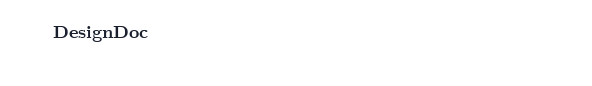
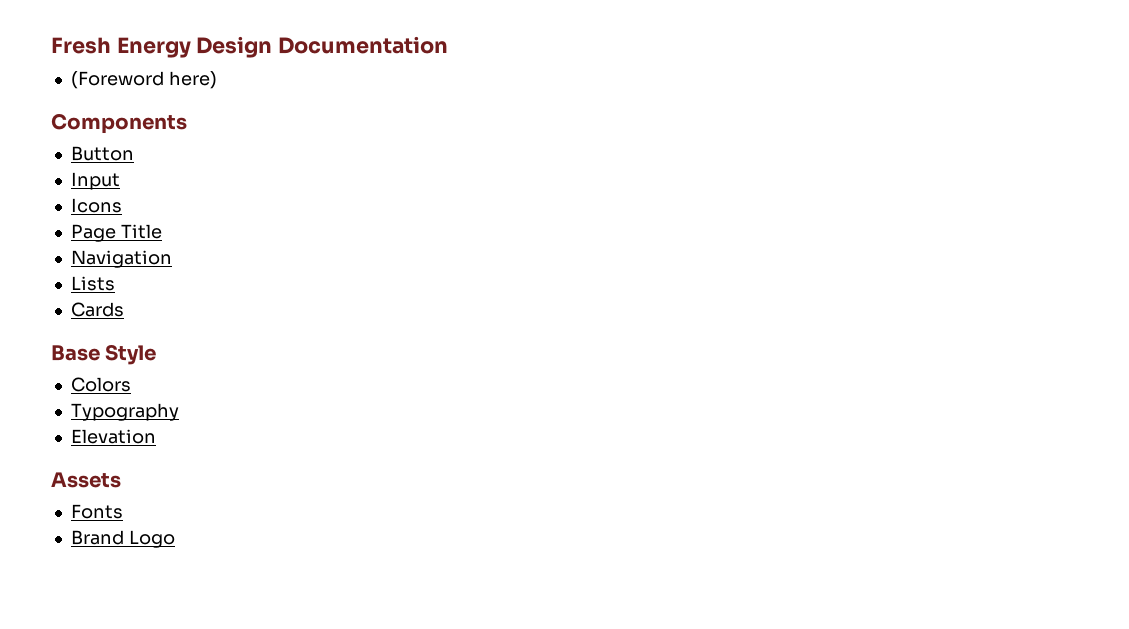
- DesignDoc
+ Fresh Energy Design Documentation
+ (Foreword here)
+ Components
+ Button
+ Input
+ Icons
+ Page Title
+ Navigation
+ Lists
+ Cards
+ Base Style
+ Colors
+ Typography
+ Elevation
+ Assets
+ Fonts
+ Brand Logo

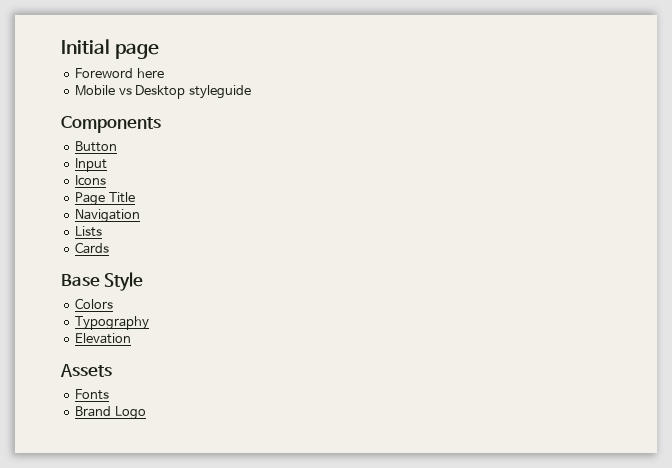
- Fresh Energy Design Documentation
- (Foreword here)
+ Initial page
+ Foreword here
+ Mobile vs Desktop styleguide

